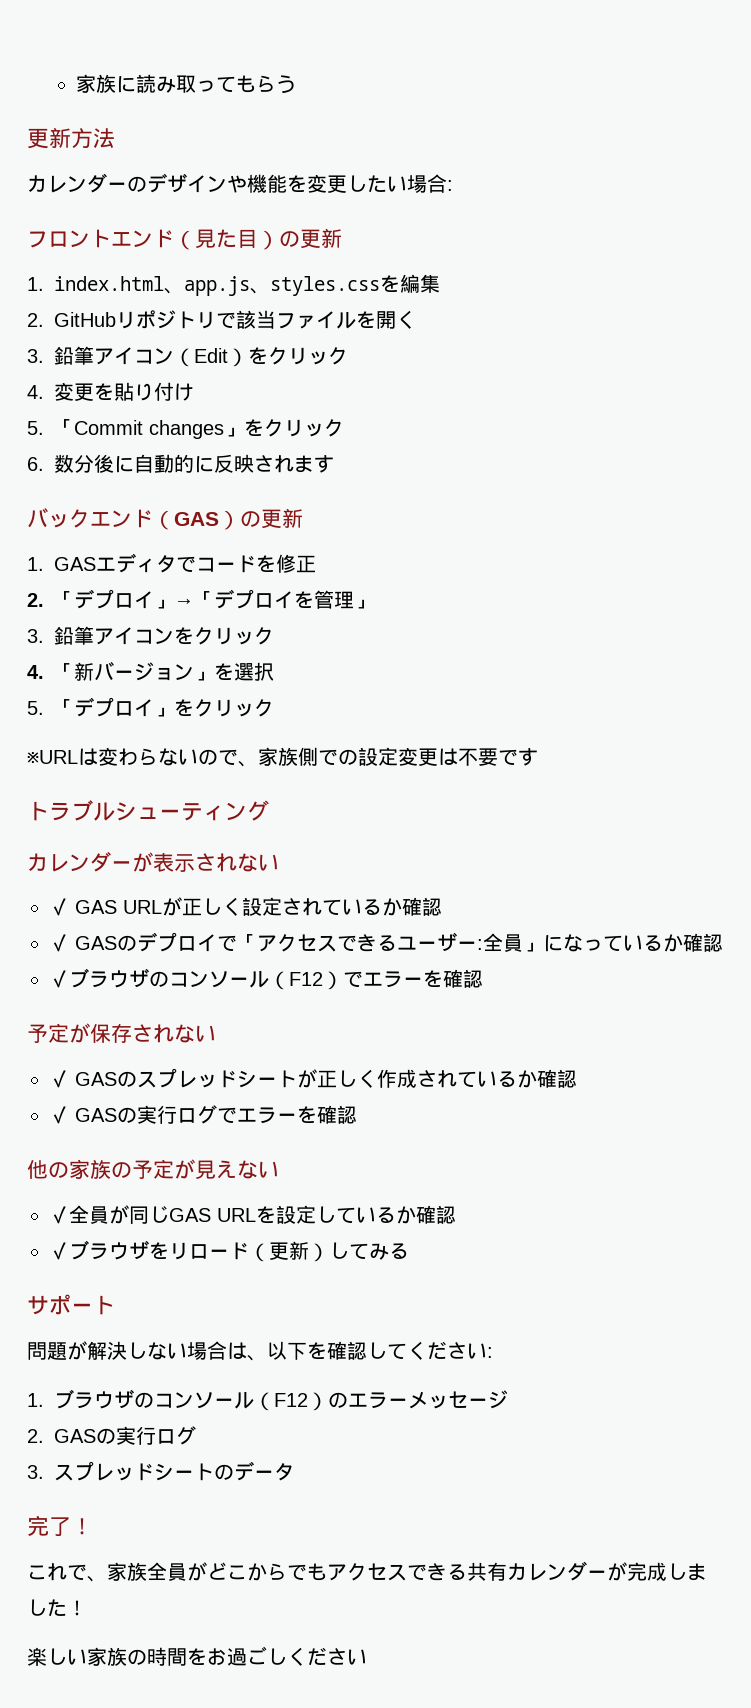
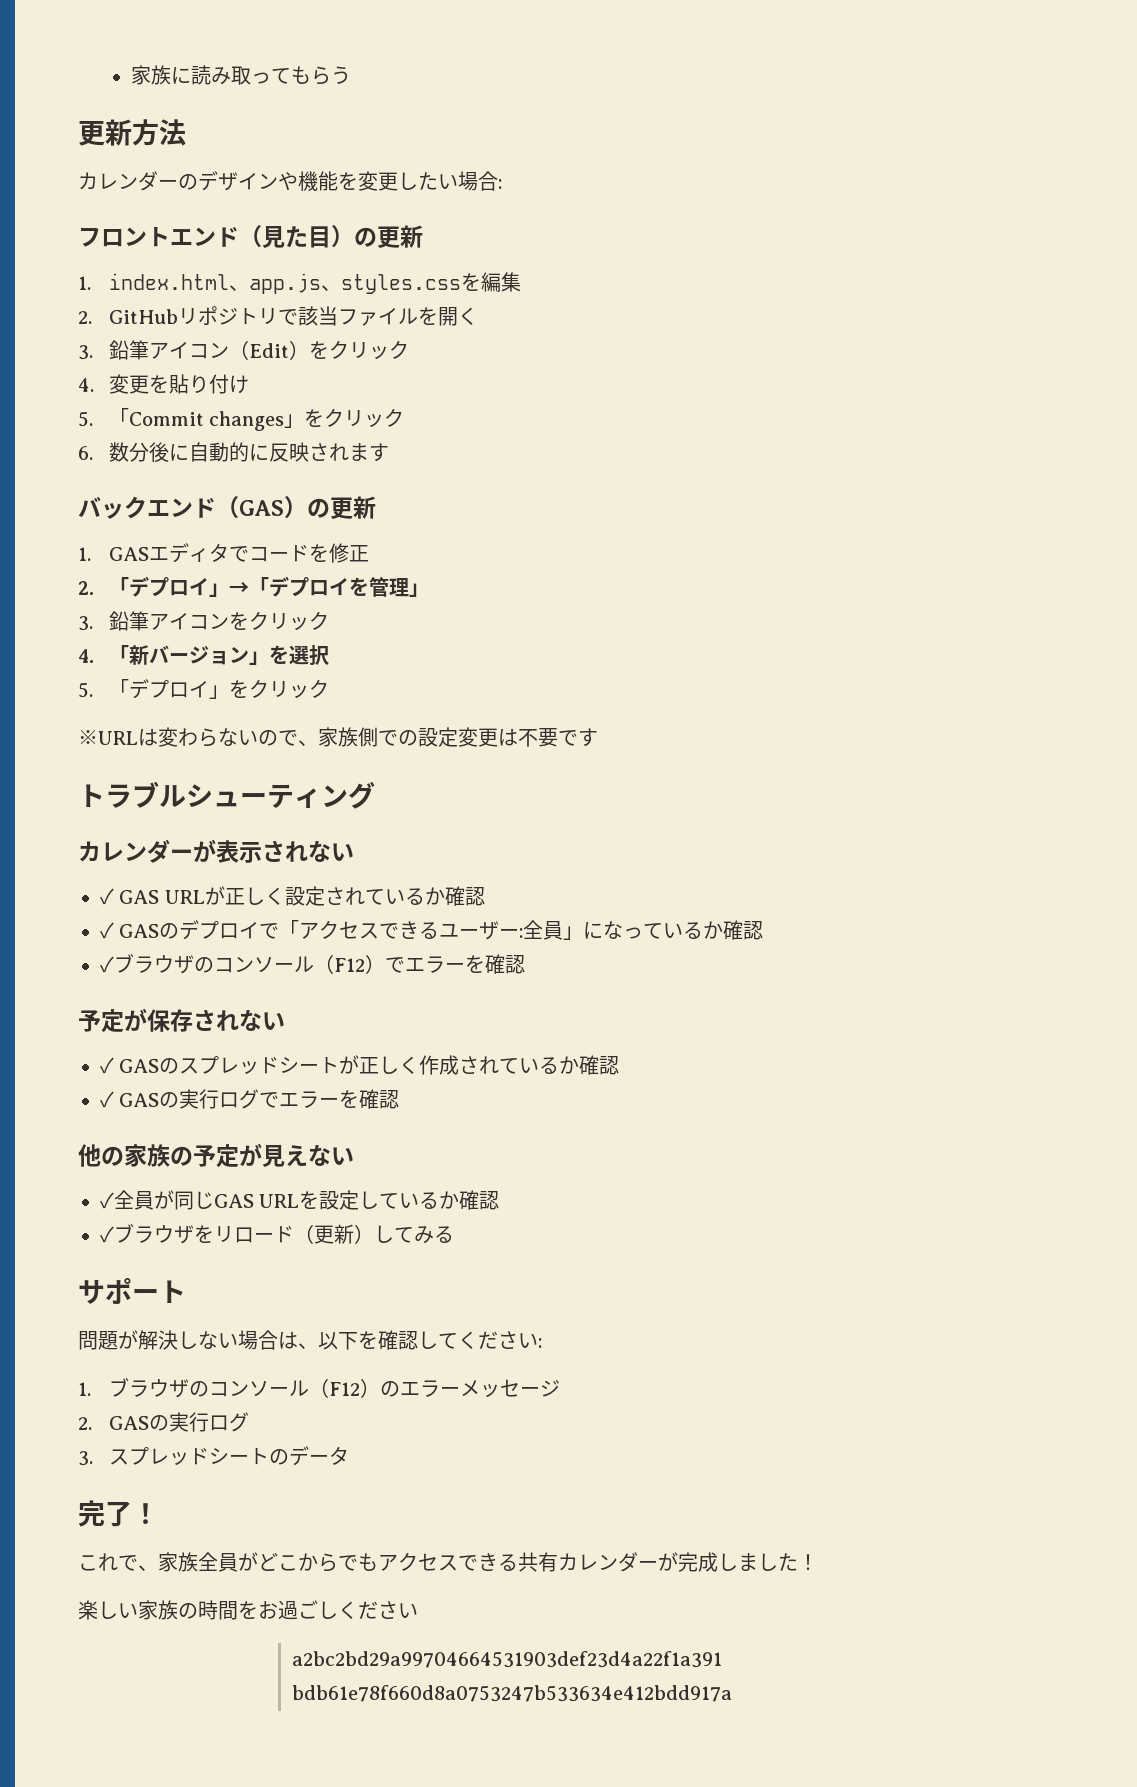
+ a2bc2bd29a99704664531903def23d4a22f1a391 bdb61e78f660d8a0753247b533634e412bdd917a

